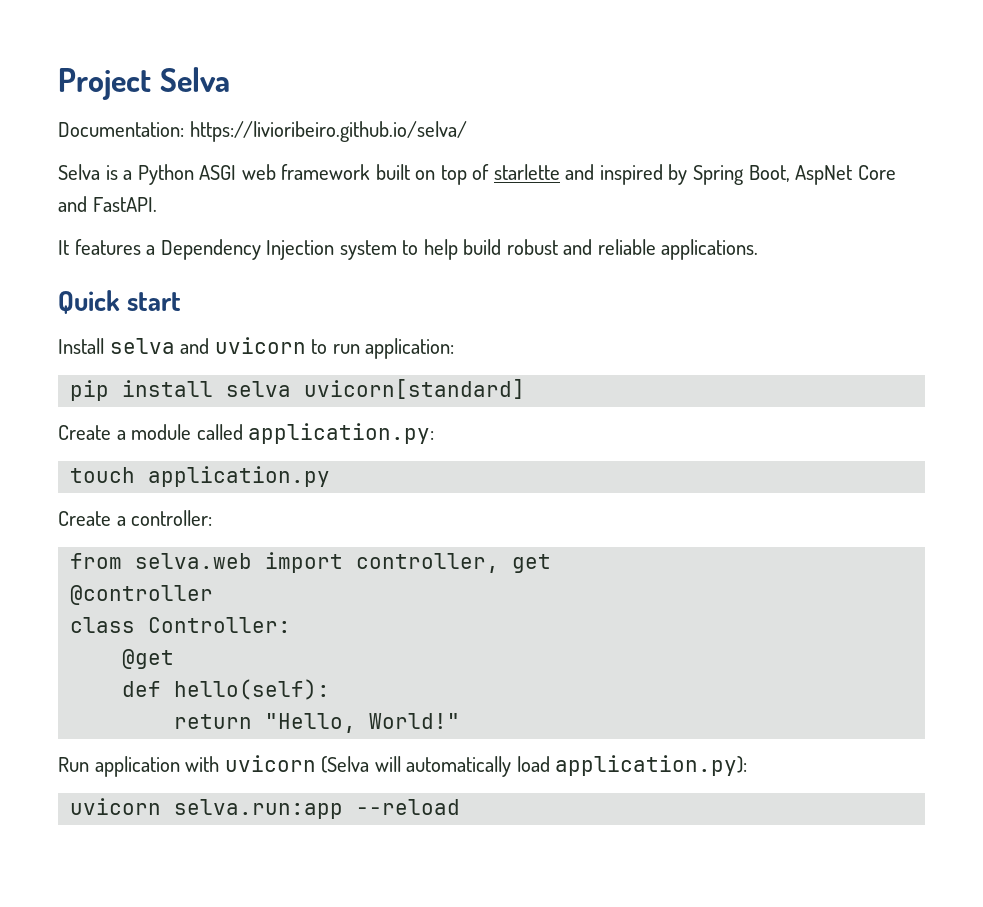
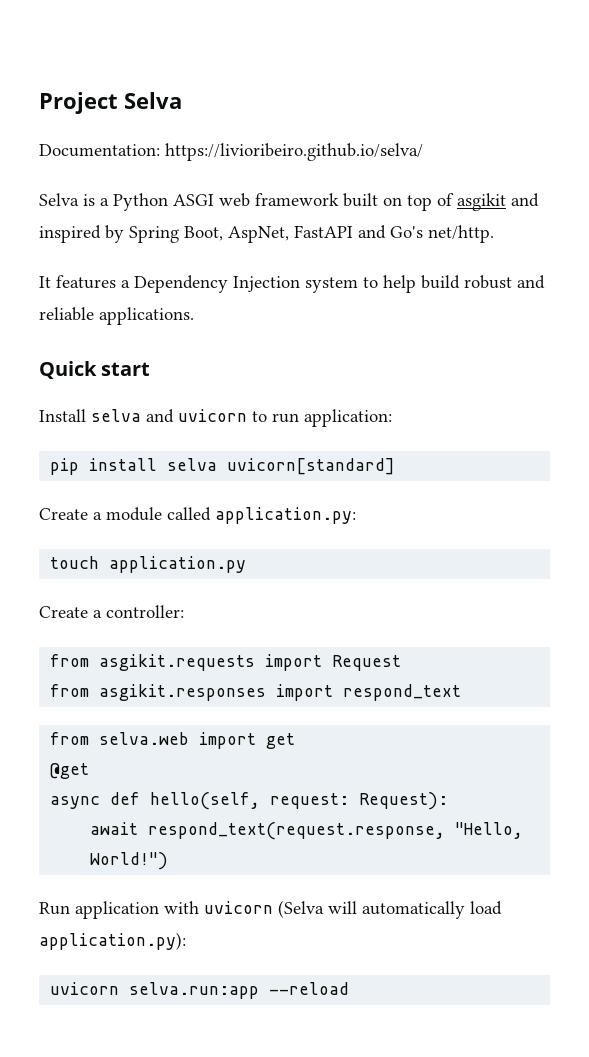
- Selva is a Python ASGI web framework built on top of starlette and inspired by Spring Boot, AspNet Core and FastAPI.
+ Selva is a Python ASGI web framework built on top of asgikit and inspired by Spring Boot, AspNet, FastAPI and Go's net/http.
+ from asgikit.requests import Request
+ from asgikit.responses import respond_text
- from selva.web import controller, get
+ from selva.web import get
- @controller
- class Controller:
  @get
- def hello(self):
- return "Hello, World!"
+ async def hello(self, request: Request):
+ await respond_text(request.response, "Hello, World!")

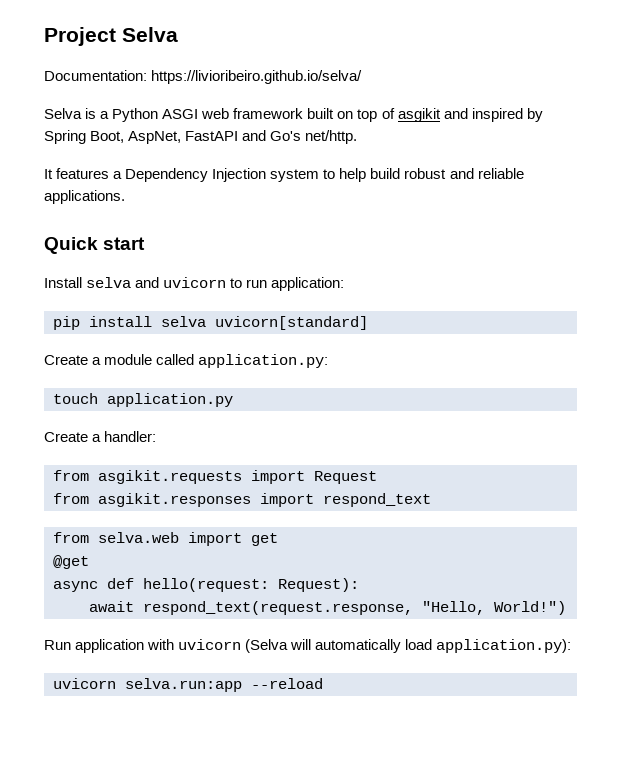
- Create a controller:
+ Create a handler:
- async def hello(self, request: Request):
+ async def hello(request: Request):

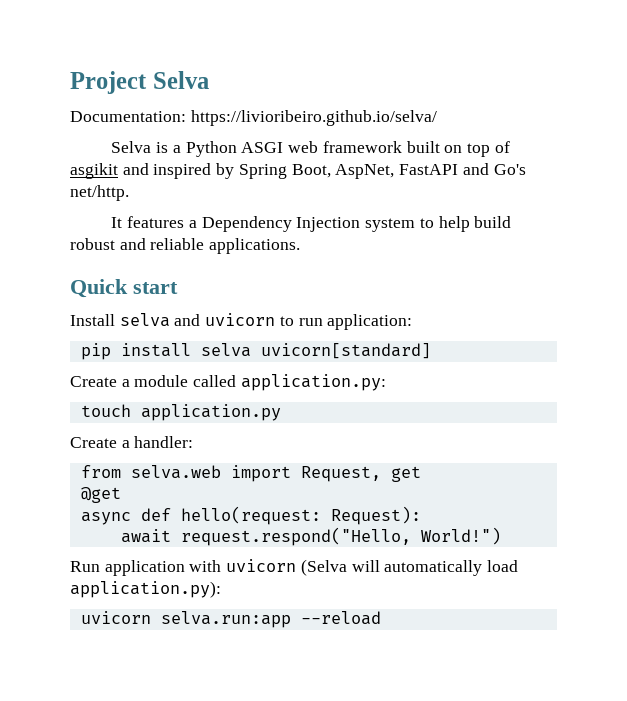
- from asgikit.requests import Request
- from asgikit.responses import respond_text
- from selva.web import get
+ from selva.web import Request, get
- await respond_text(request.response, "Hello, World!")
+ await request.respond("Hello, World!")

